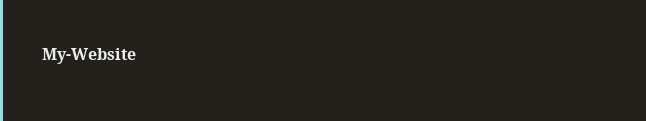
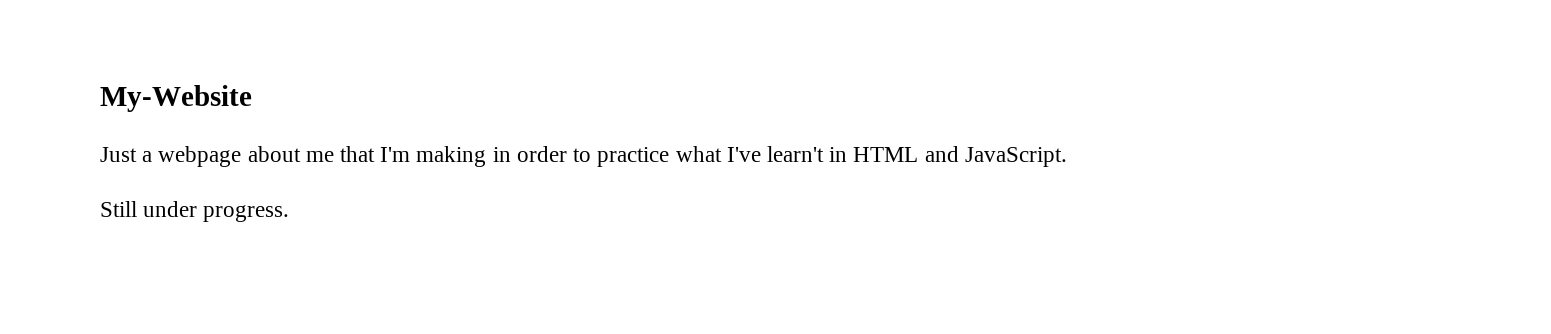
+ Just a webpage about me that I'm making in order to practice what I've learn't in HTML and JavaScript.
+ Still under progress.

